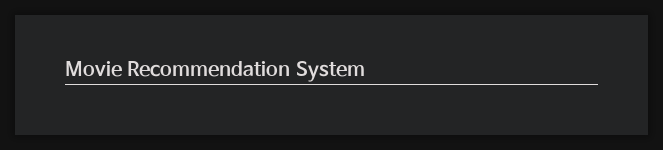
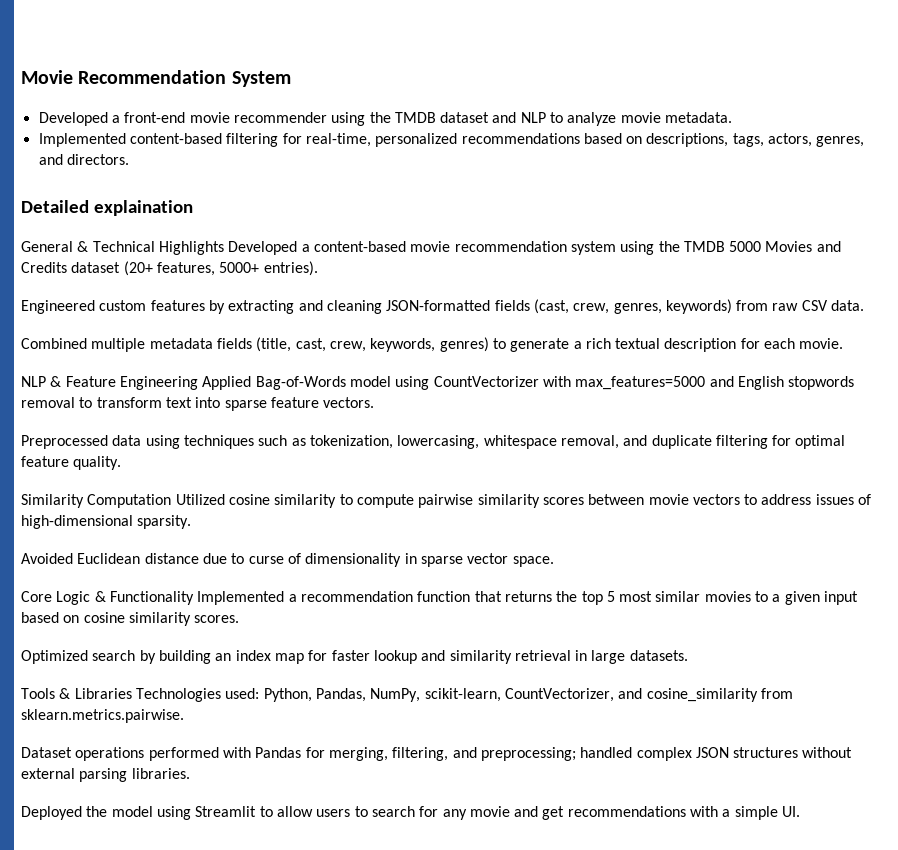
+ Developed a front-end movie recommender using the TMDB dataset and NLP to analyze movie metadata.
+ Implemented content-based filtering for real-time, personalized recommendations based on descriptions, tags, actors, genres, and directors.
+ Detailed explaination
+ General & Technical Highlights Developed a content-based movie recommendation system using the TMDB 5000 Movies and Credits dataset (20+ features, 5000+ entries).
+ Engineered custom features by extracting and cleaning JSON-formatted fields (cast, crew, genres, keywords) from raw CSV data.
+ Combined multiple metadata fields (title, cast, crew, keywords, genres) to generate a rich textual description for each movie.
+ NLP & Feature Engineering Applied Bag-of-Words model using CountVectorizer with max_features=5000 and English stopwords removal to transform text into sparse feature vectors.
+ Preprocessed data using techniques such as tokenization, lowercasing, whitespace removal, and duplicate filtering for optimal feature quality.
+ Similarity Computation Utilized cosine similarity to compute pairwise similarity scores between movie vectors to address issues of high-dimensional sparsity.
+ Avoided Euclidean distance due to curse of dimensionality in sparse vector space.
+ Core Logic & Functionality Implemented a recommendation function that returns the top 5 most similar movies to a given input based on cosine similarity scores.
+ Optimized search by building an index map for faster lookup and similarity retrieval in large datasets.
+ Tools & Libraries Technologies used: Python, Pandas, NumPy, scikit-learn, CountVectorizer, and cosine_similarity from sklearn.metrics.pairwise.
+ Dataset operations performed with Pandas for merging, filtering, and preprocessing; handled complex JSON structures without external parsing libraries.
+ Deployed the model using Streamlit to allow users to search for any movie and get recommendations with a simple UI.

